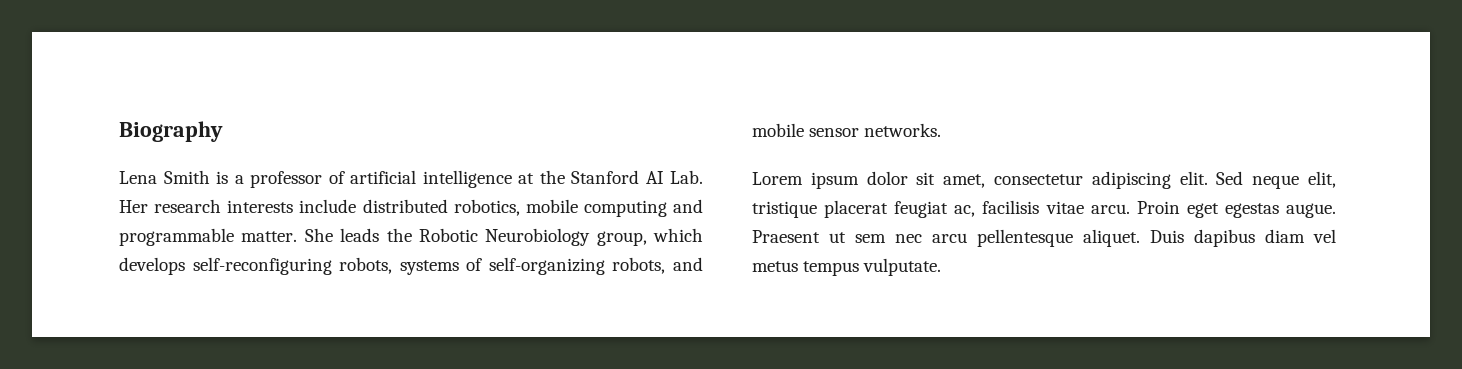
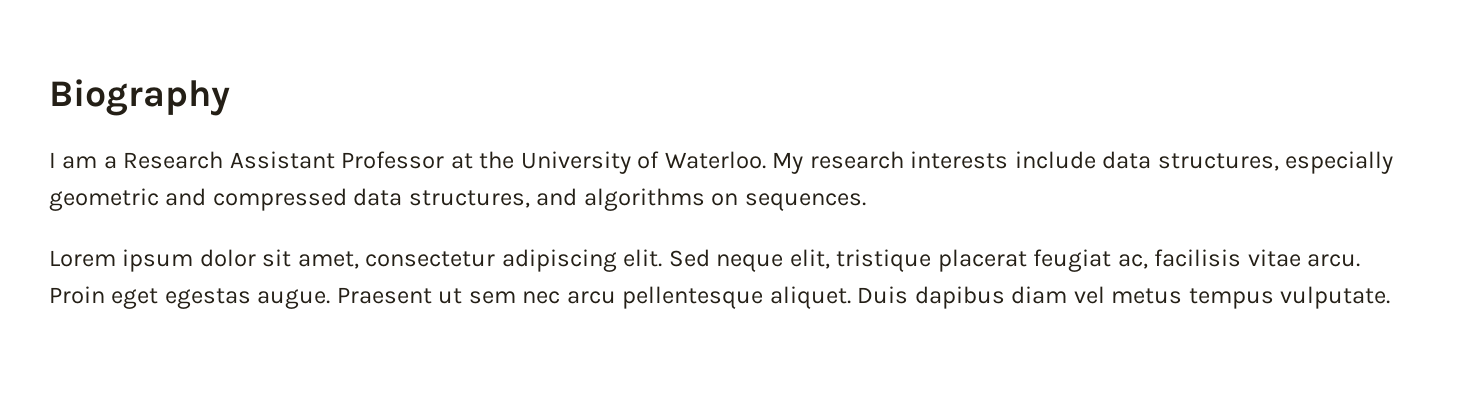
- Lena Smith is a professor of artificial intelligence at the Stanford AI Lab. Her research interests include distributed robotics, mobile computing and programmable matter. She leads the Robotic Neurobiology group, which develops self-reconfiguring robots, systems of self-organizing robots, and mobile sensor networks.
+ I am a Research Assistant Professor at the University of Waterloo. My research interests include data structures, especially geometric and compressed data structures, and algorithms on sequences.

